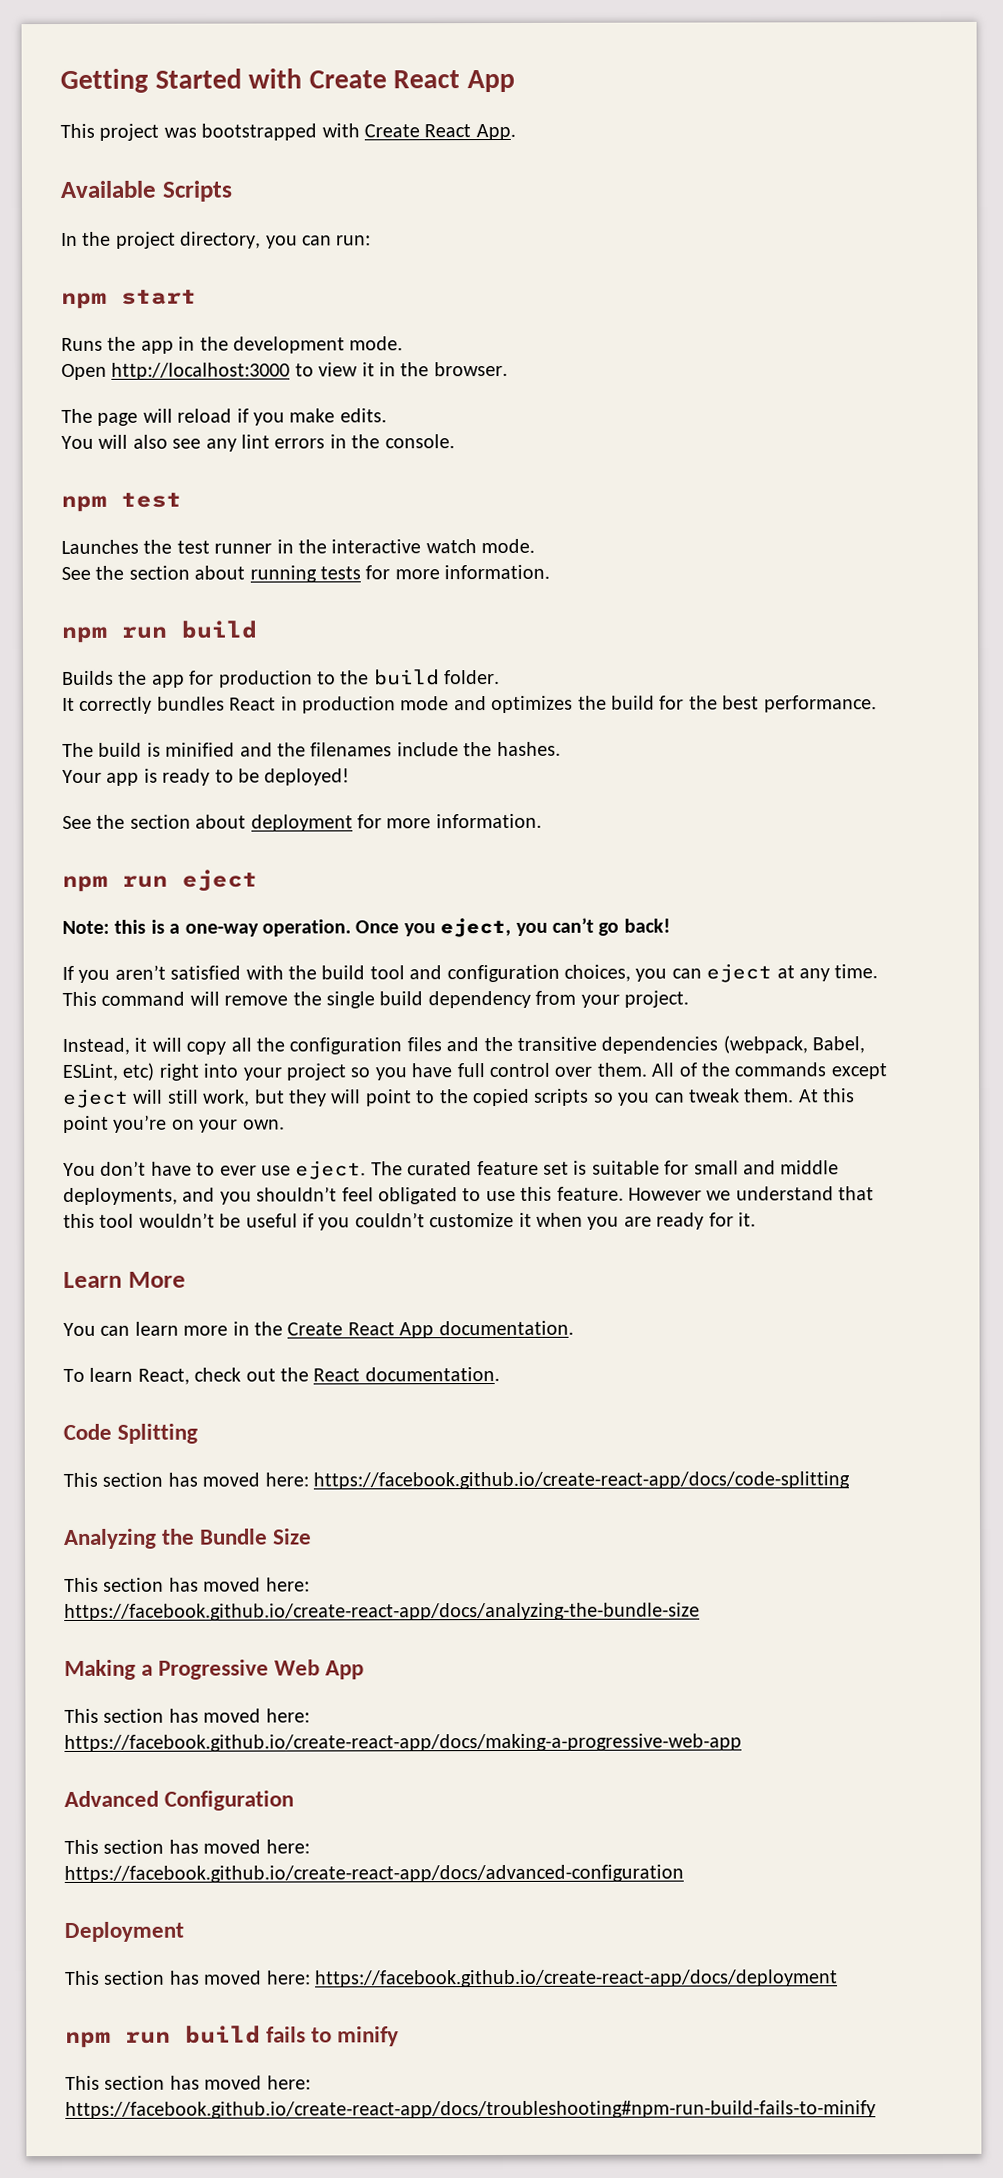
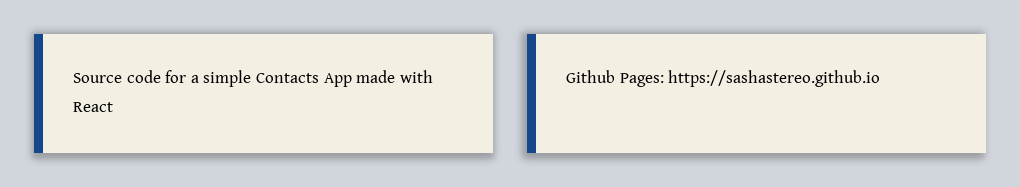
- Getting Started with Create React App
- This project was bootstrapped with Create React App.
- Available Scripts
- In the project directory, you can run:
- npm start
- Runs the app in the development mode.
- Open http://localhost:3000 to view it in the browser.
- The page will reload if you make edits.
- You will also see any lint errors in the console.
- npm test
- Launches the test runner in the interactive watch mode.
- See the section about running tests for more information.
- npm run build
- Builds the app for production to the build folder.
- It correctly bundles React in production mode and optimizes the build for the best performance.
- The build is minified and the filenames include the hashes.
- Your app is ready to be deployed!
- See the section about deployment for more information.
- npm run eject
- Note: this is a one-way operation. Once you eject, you can’t go back!
- If you aren’t satisfied with the build tool and configuration choices, you can eject at any time. This command will remove the single build dependency from your project.
- Instead, it will copy all the configuration files and the transitive dependencies (webpack, Babel, ESLint, etc) right into your project so you have full control over them. All of the commands except eject will still work, but they will point to the copied scripts so you can tweak them. At this point you’re on your own.
- You don’t have to ever use eject. The curated feature set is suitable for small and middle deployments, and you shouldn’t feel obligated to use this feature. However we understand that this tool wouldn’t be useful if you couldn’t customize it when you are ready for it.
- Learn More
- You can learn more in the Create React App documentation.
- To learn React, check out the React documentation.
- Code Splitting
- This section has moved here: https://facebook.github.io/create-react-app/docs/code-splitting
- Analyzing the Bundle Size
- This section has moved here: https://facebook.github.io/create-react-app/docs/analyzing-the-bundle-size
- Making a Progressive Web App
- This section has moved here: https://facebook.github.io/create-react-app/docs/making-a-progressive-web-app
- Advanced Configuration
- This section has moved here: https://facebook.github.io/create-react-app/docs/advanced-configuration
- Deployment
- This section has moved here: https://facebook.github.io/create-react-app/docs/deployment
- npm run build fails to minify
- This section has moved here: https://facebook.github.io/create-react-app/docs/troubleshooting#npm-run-build-fails-to-minify
+ Source code for a simple Contacts App made with React
+ Github Pages: https://sashastereo.github.io

